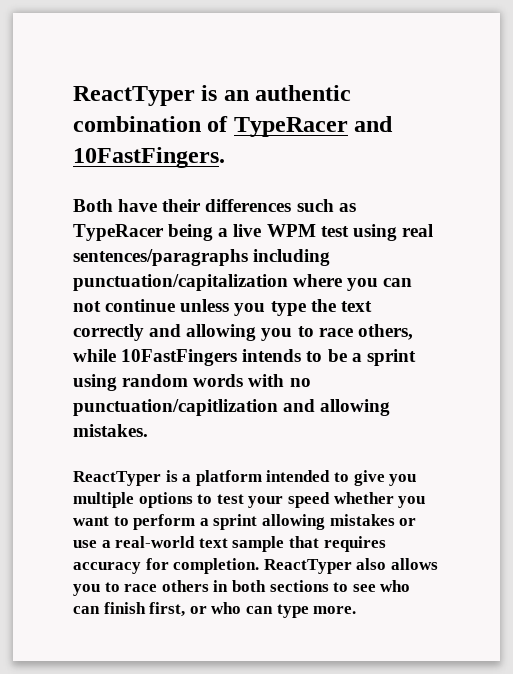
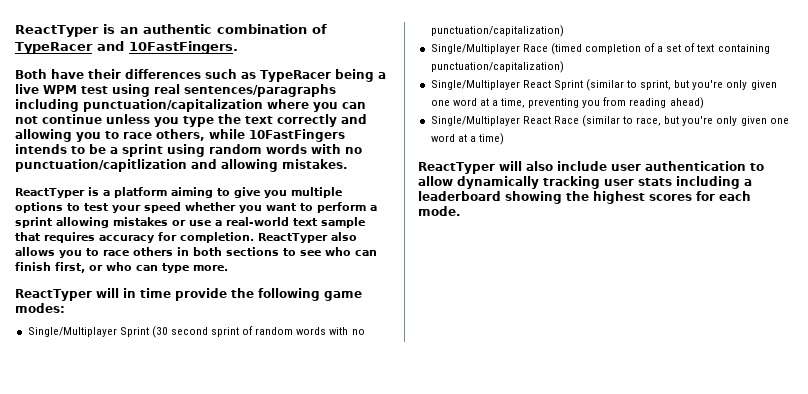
- ReactTyper is a platform intended to give you multiple options to test your speed whether you want to perform a sprint allowing mistakes or use a real-world text sample that requires accuracy for completion.
+ ReactTyper is a platform aiming to give you multiple options to test your speed whether you want to perform a sprint allowing mistakes or use a real-world text sample that requires accuracy for completion.
+ ReactTyper will in time provide the following game modes:
+ Single/Multiplayer Sprint (30 second sprint of random words with no punctuation/capitalization)
+ Single/Multiplayer Race (timed completion of a set of text containing punctuation/capitalization)
+ Single/Multiplayer React Sprint (similar to sprint, but you're only given one word at a time, preventing you from reading ahead)
+ Single/Multiplayer React Race (similar to race, but you're only given one word at a time)
+ ReactTyper will also include user authentication to allow dynamically tracking user stats including a leaderboard showing the highest scores for each mode.

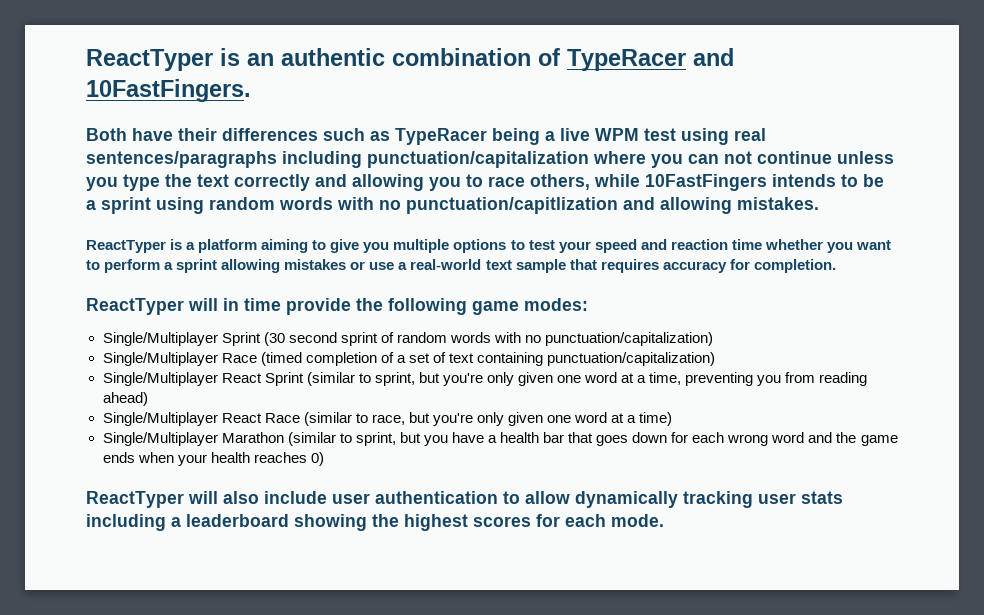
- ReactTyper is a platform aiming to give you multiple options to test your speed whether you want to perform a sprint allowing mistakes or use a real-world text sample that requires accuracy for completion. ReactTyper also allows you to race others in both sections to see who can finish first, or who can type more.
+ ReactTyper is a platform aiming to give you multiple options to test your speed and reaction time whether you want to perform a sprint allowing mistakes or use a real-world text sample that requires accuracy for completion.
+ Single/Multiplayer Marathon (similar to sprint, but you have a health bar that goes down for each wrong word and the game ends when your health reaches 0)

